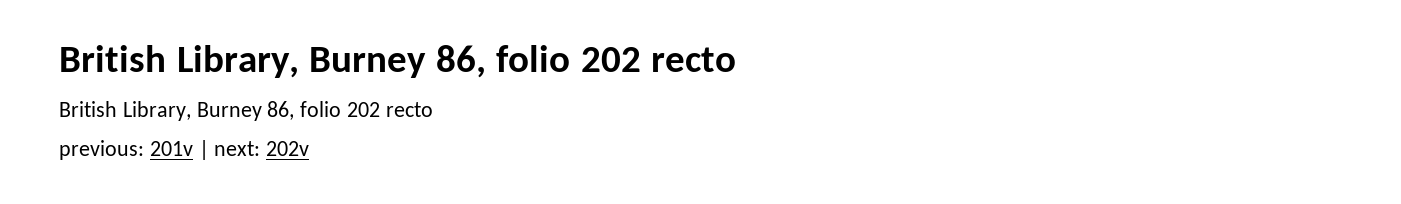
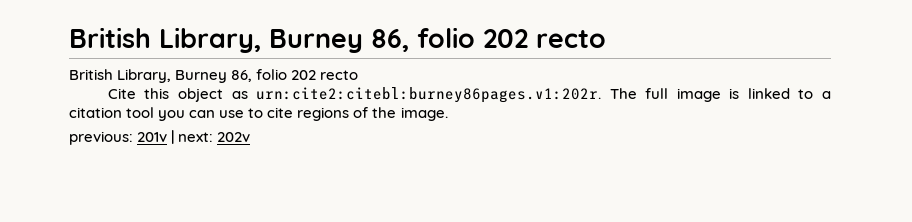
+ Cite this object as urn:cite2:citebl:burney86pages.v1:202r. The full image is linked to a citation tool you can use to cite regions of the image.

